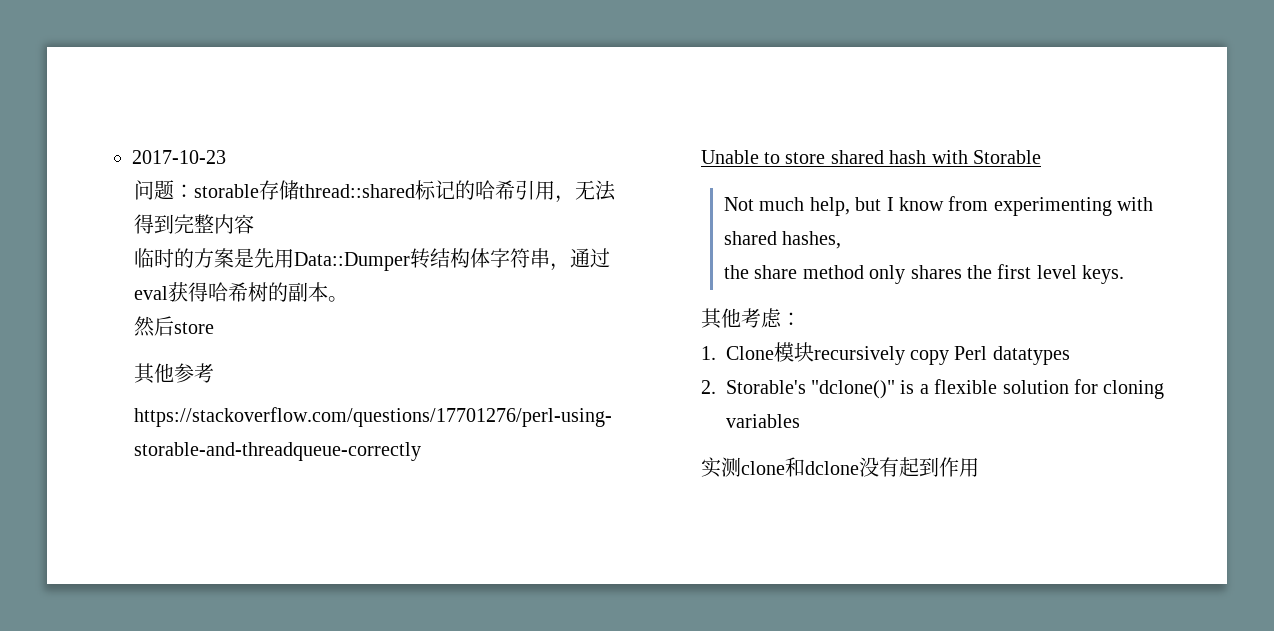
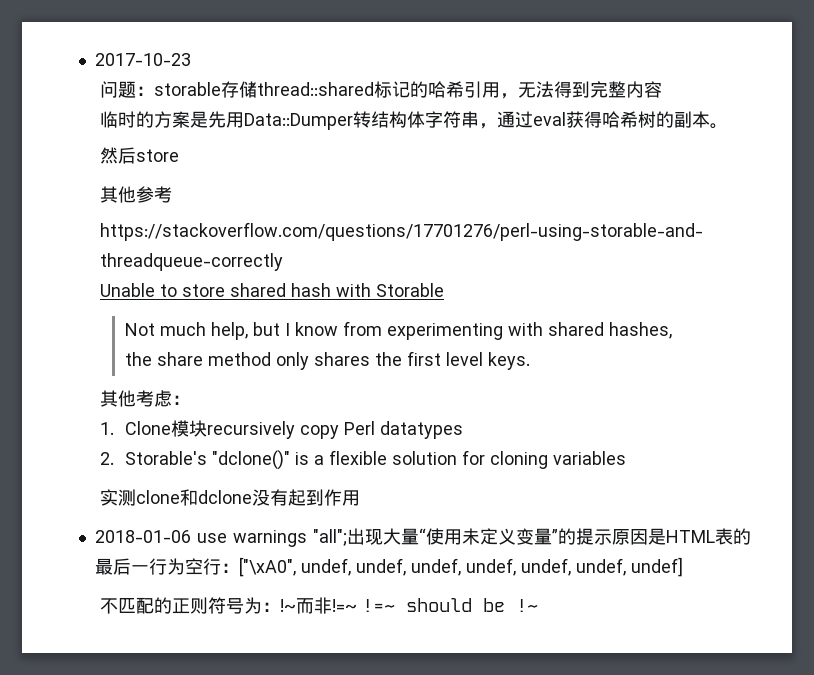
+ 2018-01-06 use warnings "all";出现大量“使用未定义变量”的提示原因是HTML表的最后一行为空行：["\xA0", undef, undef, undef, undef, undef, undef, undef]
+ 不匹配的正则符号为：!~而非!=~ !=~ should be !~

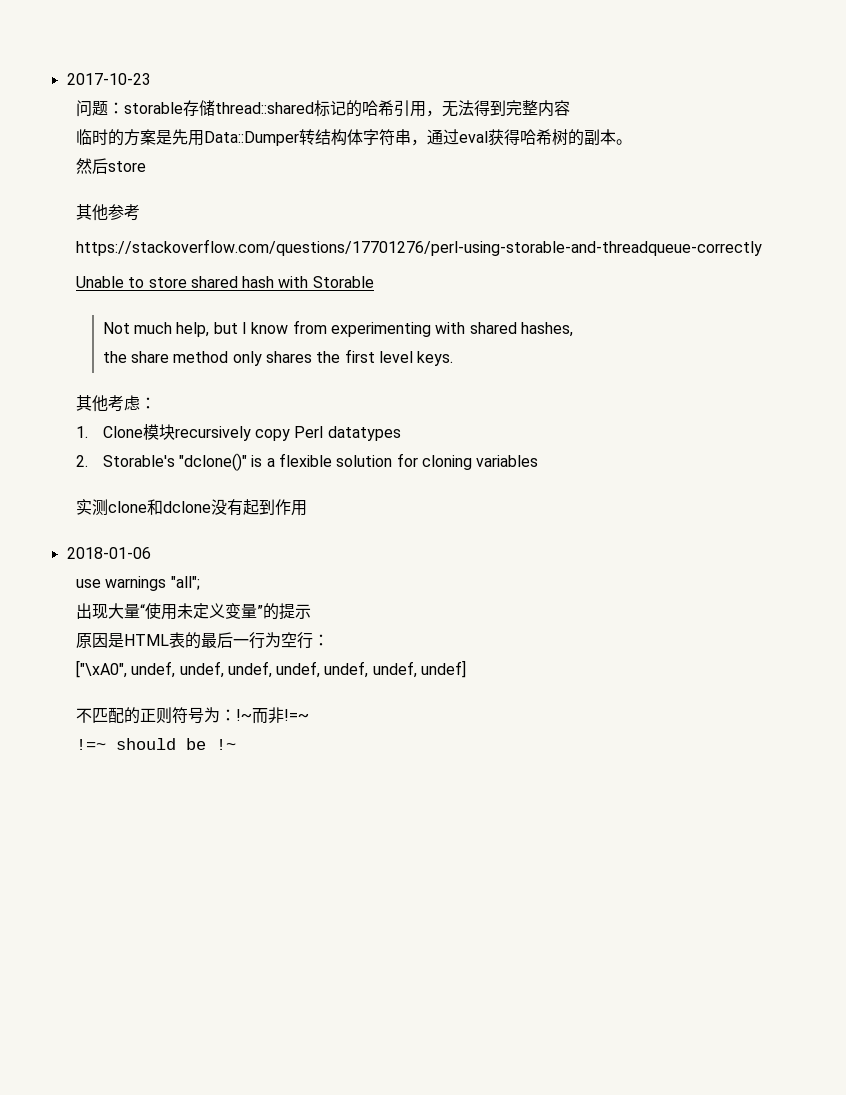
- 2018-01-06 use warnings "all";出现大量“使用未定义变量”的提示原因是HTML表的最后一行为空行：["\xA0", undef, undef, undef, undef, undef, undef, undef]
+ 2018-01-06
+ use warnings "all";
+ 出现大量“使用未定义变量”的提示
+ 原因是HTML表的最后一行为空行：
+ ["\xA0", undef, undef, undef, undef, undef, undef, undef]
- 不匹配的正则符号为：!~而非!=~ !=~ should be !~
+ 不匹配的正则符号为：!~而非!=~
+ !=~ should be !~

